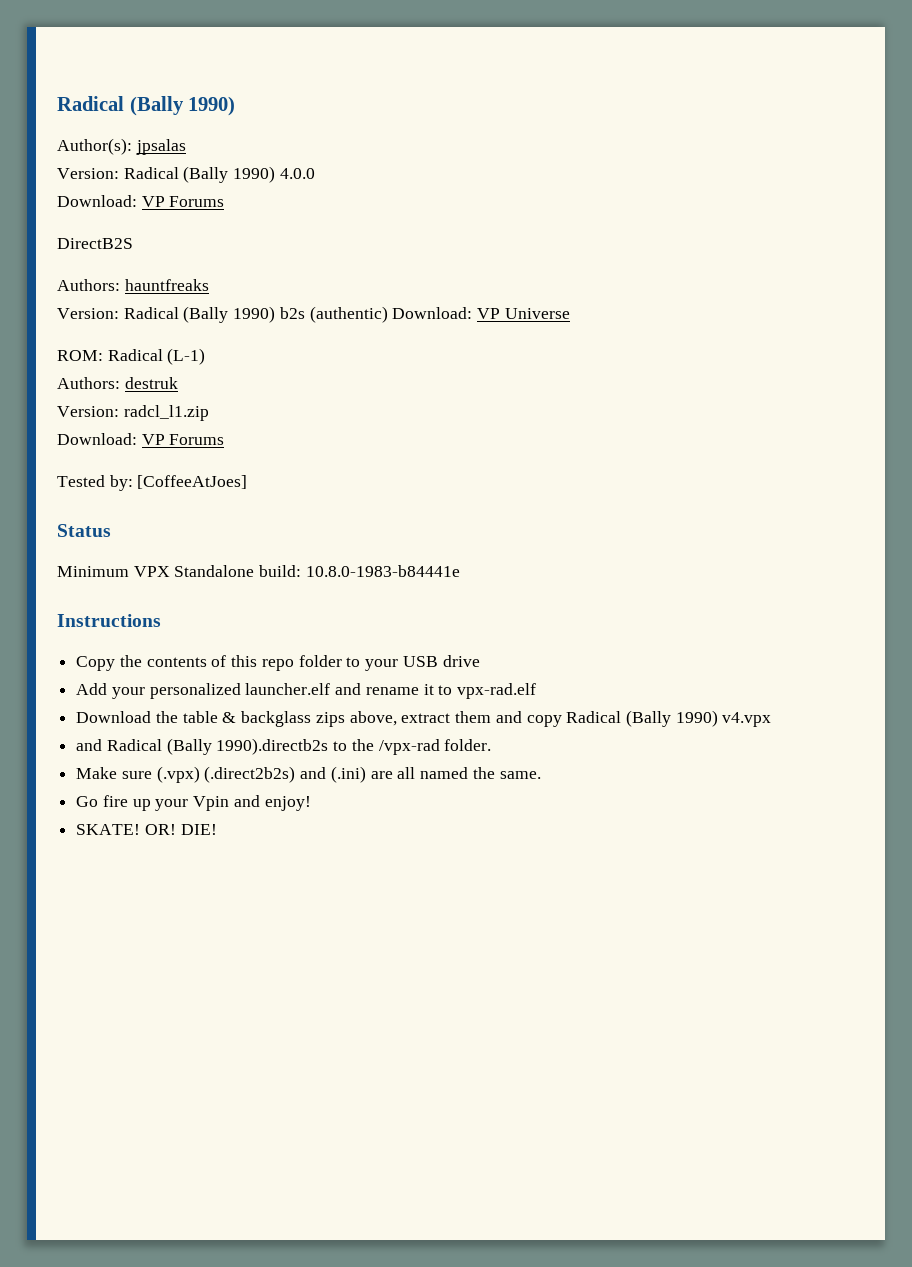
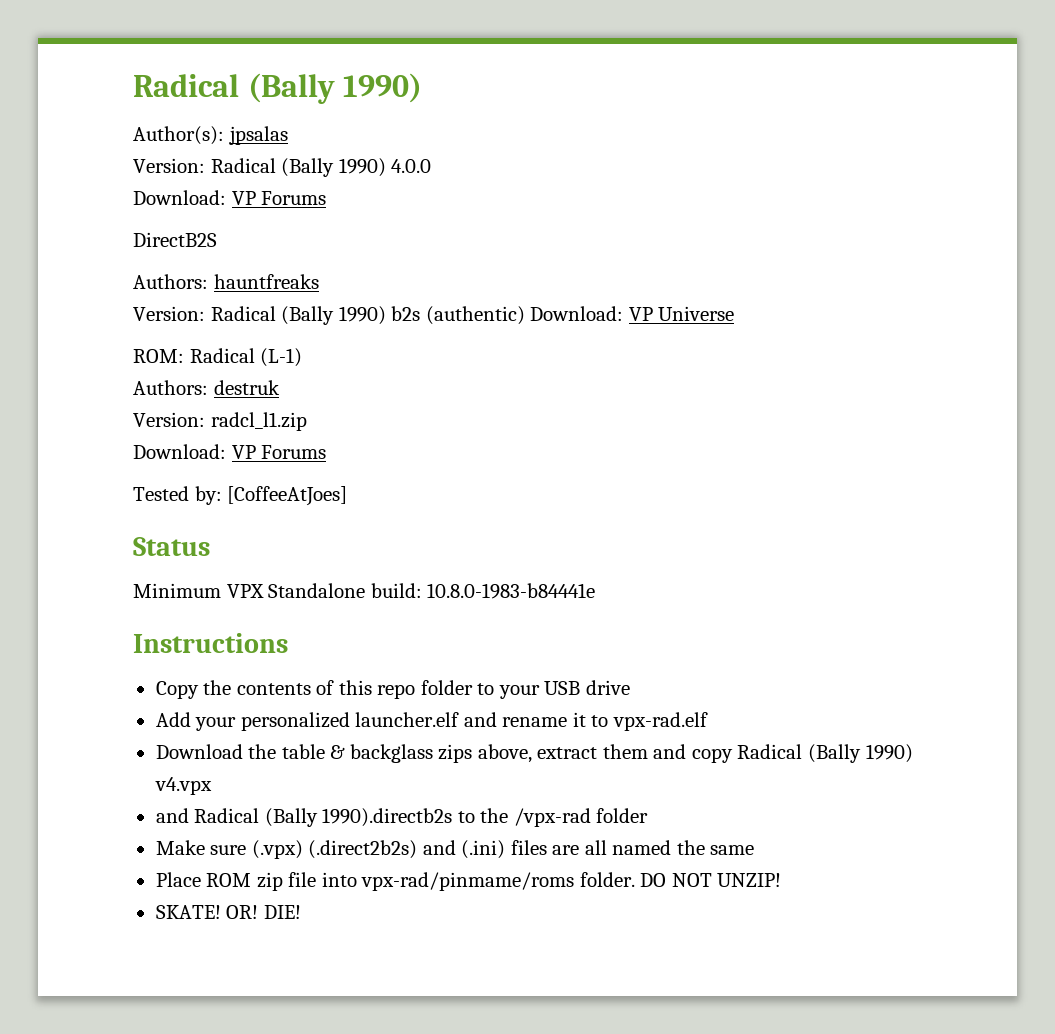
- and Radical (Bally 1990).directb2s to the /vpx-rad folder.
+ and Radical (Bally 1990).directb2s to the /vpx-rad folder
- Make sure (.vpx) (.direct2b2s) and (.ini) are all named the same.
- Go fire up your Vpin and enjoy!
+ Make sure (.vpx) (.direct2b2s) and (.ini) files are all named the same
+ Place ROM zip file into vpx-rad/pinmame/roms folder. DO NOT UNZIP!

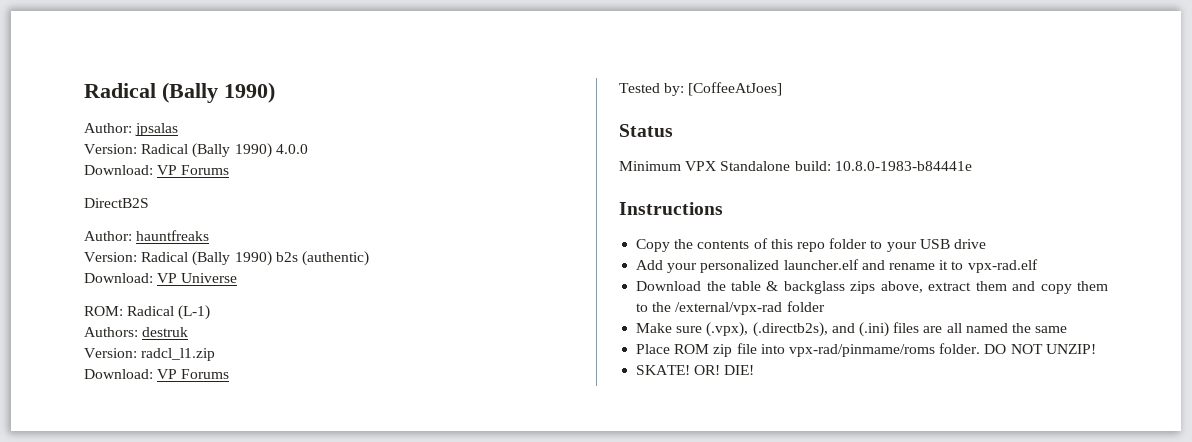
- Author(s): jpsalas
+ Author: jpsalas
- Authors: hauntfreaks
+ Author: hauntfreaks
- Version: Radical (Bally 1990) b2s (authentic) Download: VP Universe
+ Version: Radical (Bally 1990) b2s (authentic)
+ Download: VP Universe
- Download the table & backglass zips above, extract them and copy Radical (Bally 1990) v4.vpx
- and Radical (Bally 1990).directb2s to the /vpx-rad folder
+ Download the table & backglass zips above, extract them and copy them to the /external/vpx-rad folder
- Make sure (.vpx) (.direct2b2s) and (.ini) files are all named the same
+ Make sure (.vpx), (.directb2s), and (.ini) files are all named the same

